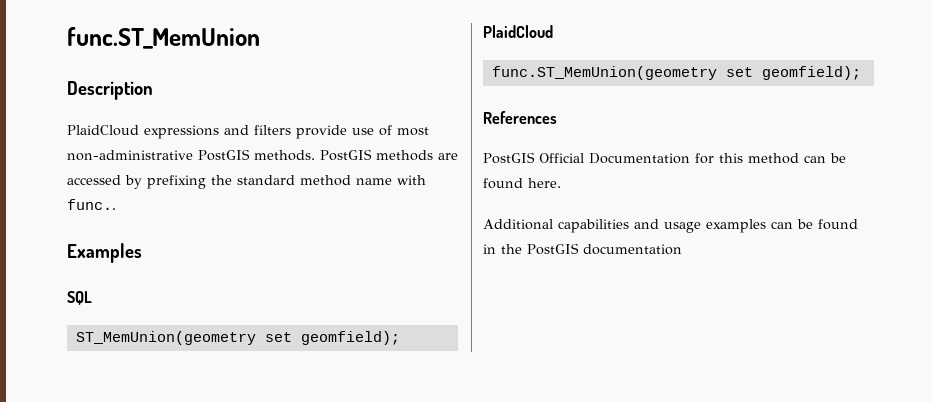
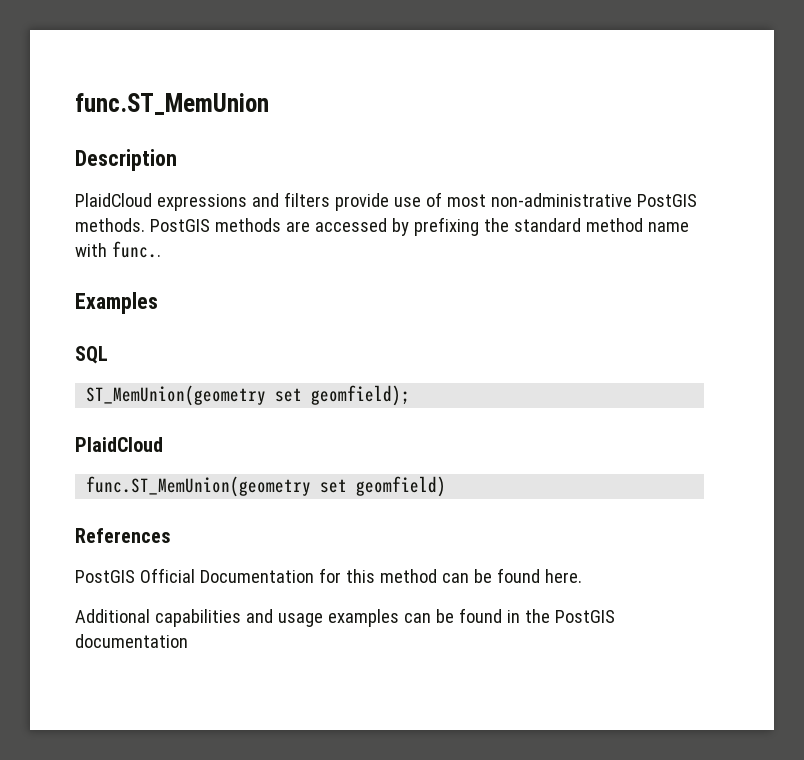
- func.ST_MemUnion(geometry set geomfield);
+ func.ST_MemUnion(geometry set geomfield)

